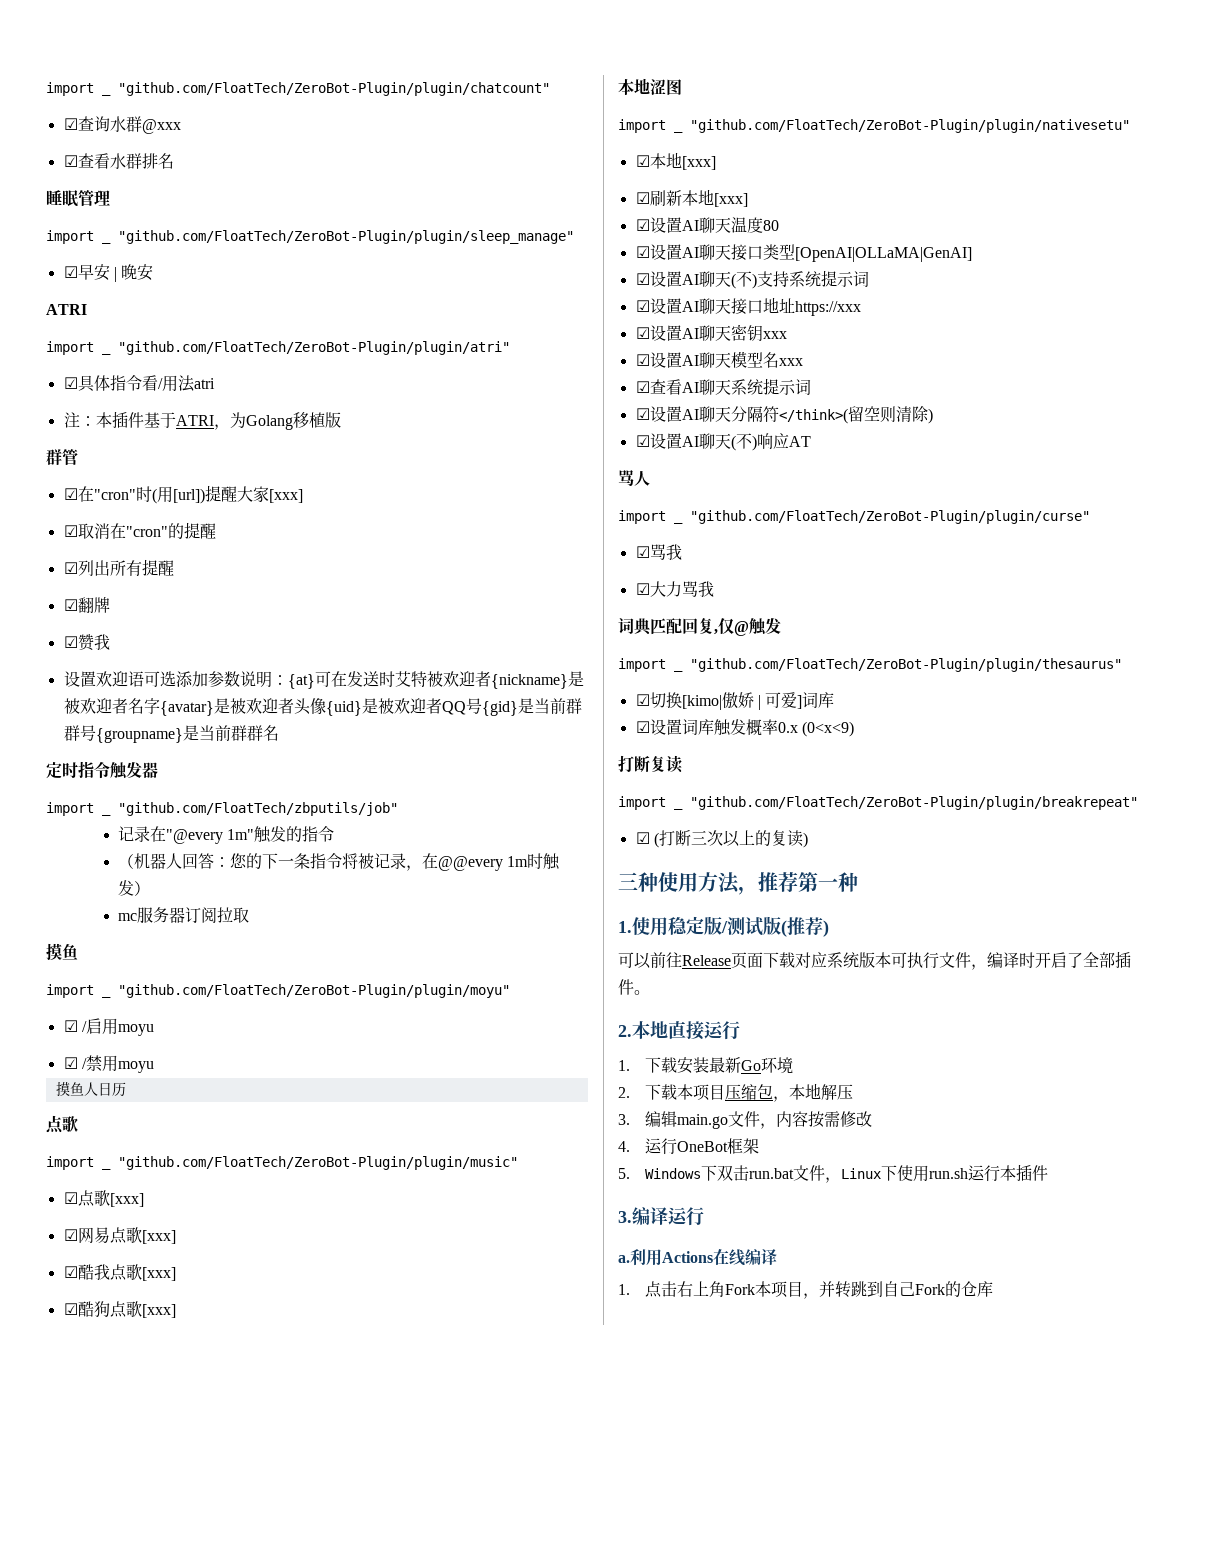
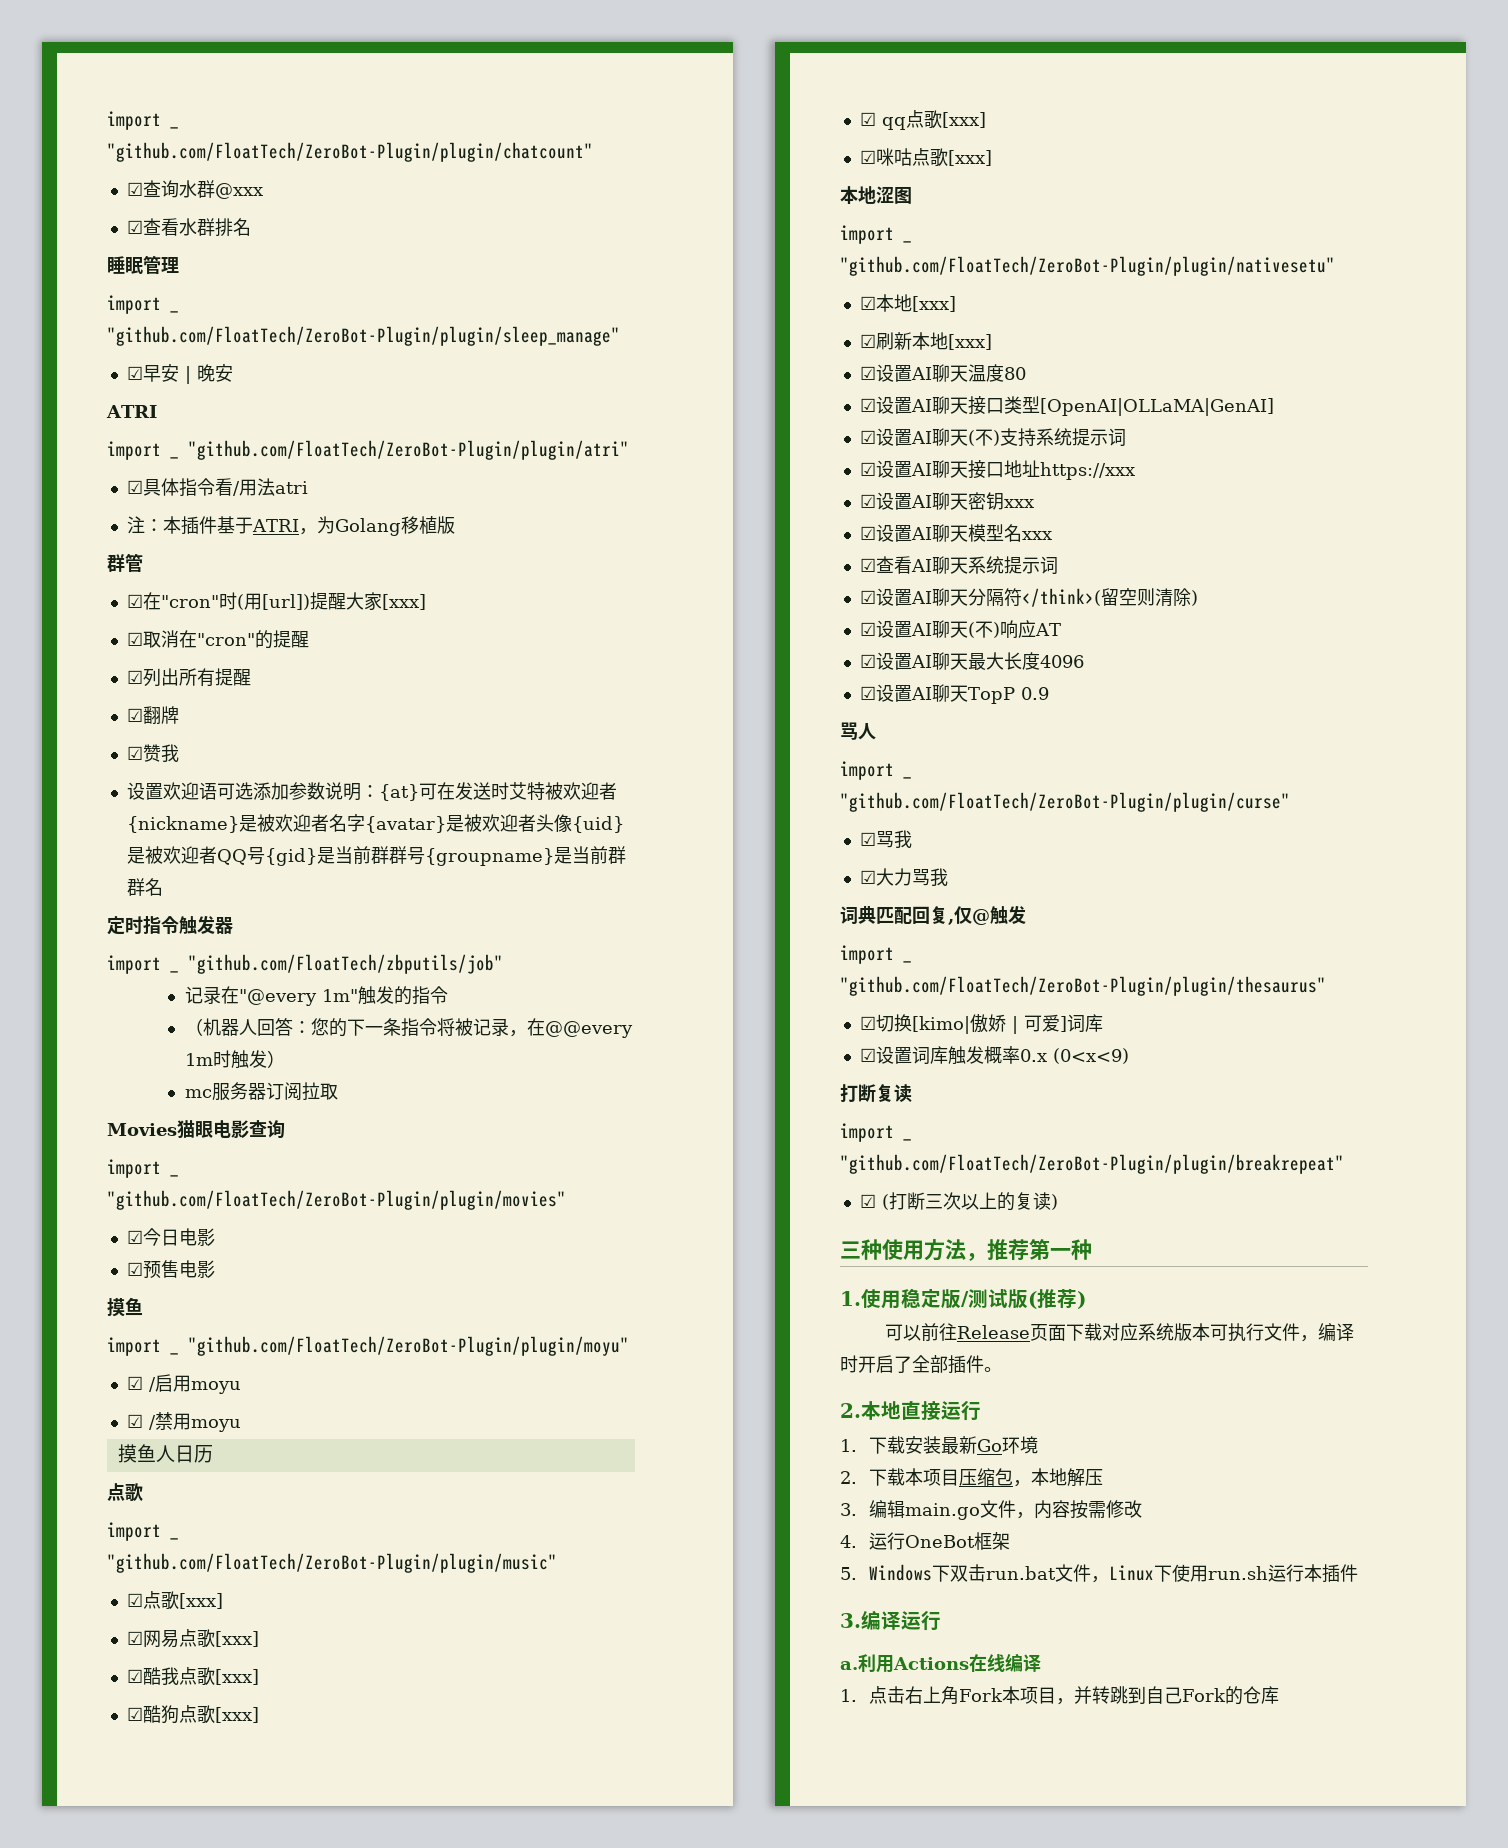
+ Movies猫眼电影查询
+ import _ "github.com/FloatTech/ZeroBot-Plugin/plugin/movies"
+ ☑今日电影
+ ☑预售电影
+ ☑ qq点歌[xxx]
+ ☑咪咕点歌[xxx]
+ ☑设置AI聊天最大长度4096
+ ☑设置AI聊天TopP 0.9

